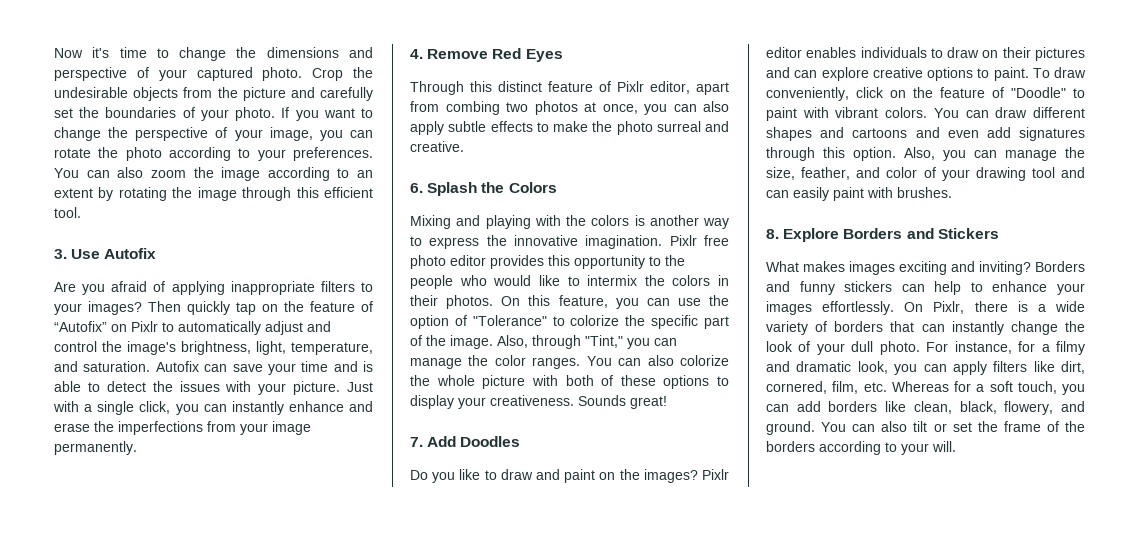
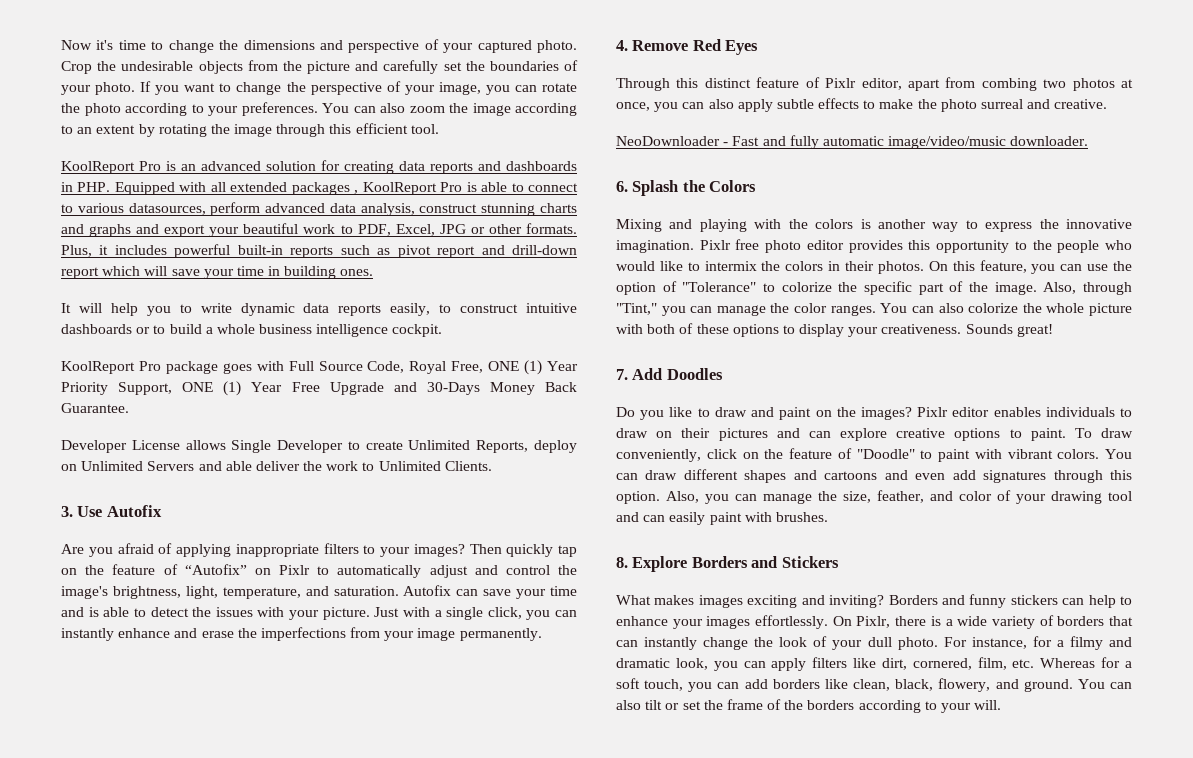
+ KoolReport Pro is an advanced solution for creating data reports and dashboards in PHP. Equipped with all extended packages , KoolReport Pro is able to connect to various datasources, perform advanced data analysis, construct stunning charts and graphs and export your beautiful work to PDF, Excel, JPG or other formats. Plus, it includes powerful built-in reports such as pivot report and drill-down report which will save your time in building ones.
+ It will help you to write dynamic data reports easily, to construct intuitive dashboards or to build a whole business intelligence cockpit.
+ KoolReport Pro package goes with Full Source Code, Royal Free, ONE (1) Year Priority Support, ONE (1) Year Free Upgrade and 30-Days Money Back Guarantee.
+ Developer License allows Single Developer to create Unlimited Reports, deploy on Unlimited Servers and able deliver the work to Unlimited Clients.
+ NeoDownloader - Fast and fully automatic image/video/music downloader.

